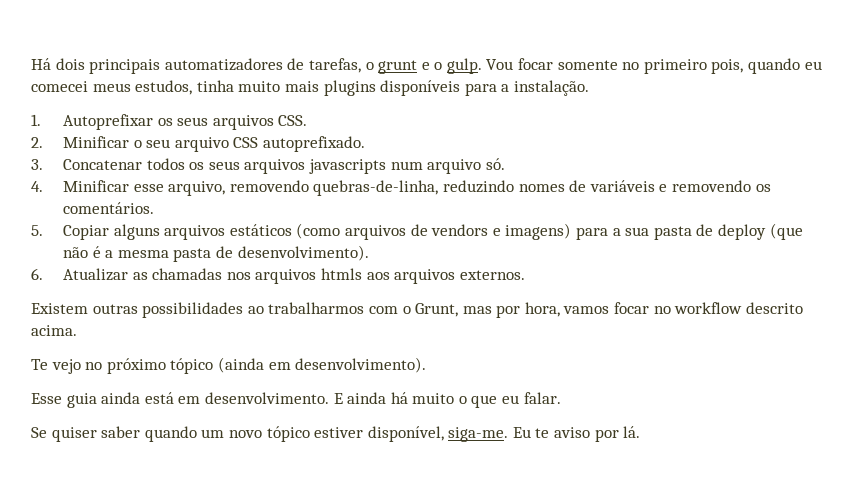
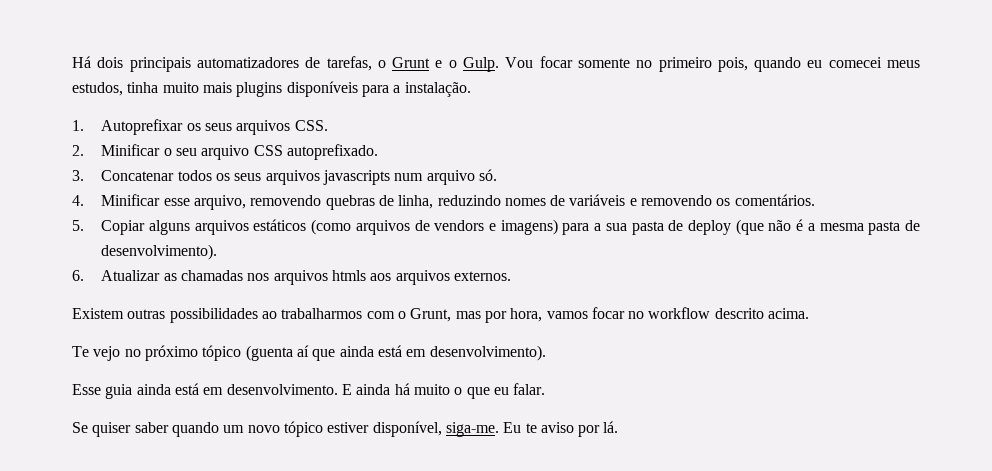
- Há dois principais automatizadores de tarefas, o grunt e o gulp.
+ Há dois principais automatizadores de tarefas, o Grunt e o Gulp.
- 4. Minificar esse arquivo, removendo quebras-de-linha, reduzindo nomes de variáveis e removendo os comentários.
+ 4. Minificar esse arquivo, removendo quebras de linha, reduzindo nomes de variáveis e removendo os comentários.
- Te vejo no próximo tópico (ainda em desenvolvimento).
+ Te vejo no próximo tópico (guenta aí que ainda está em desenvolvimento).

